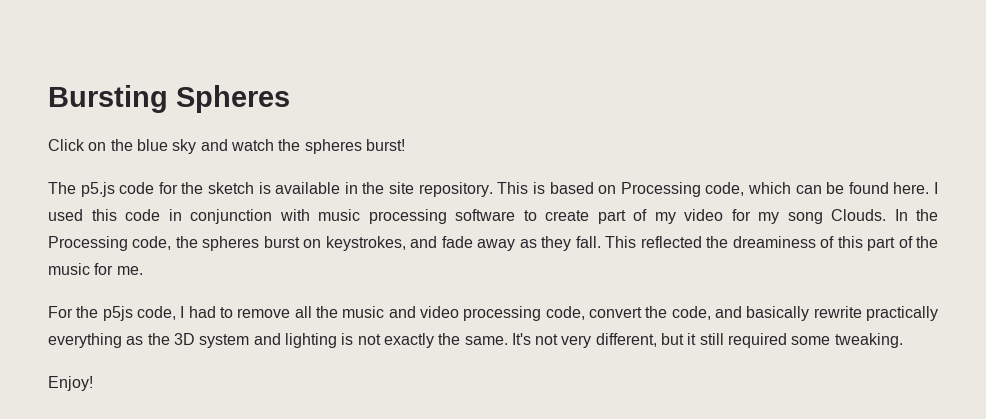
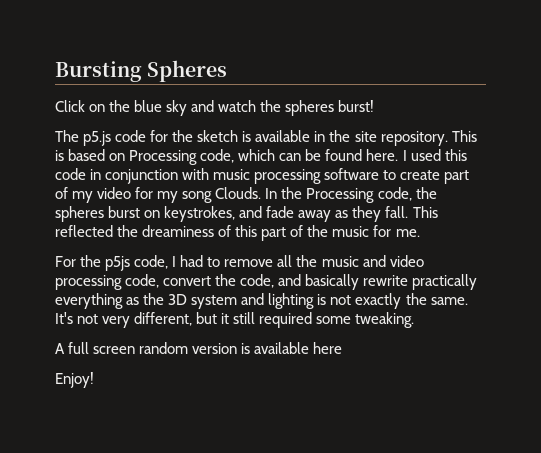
+ A full screen random version is available here

